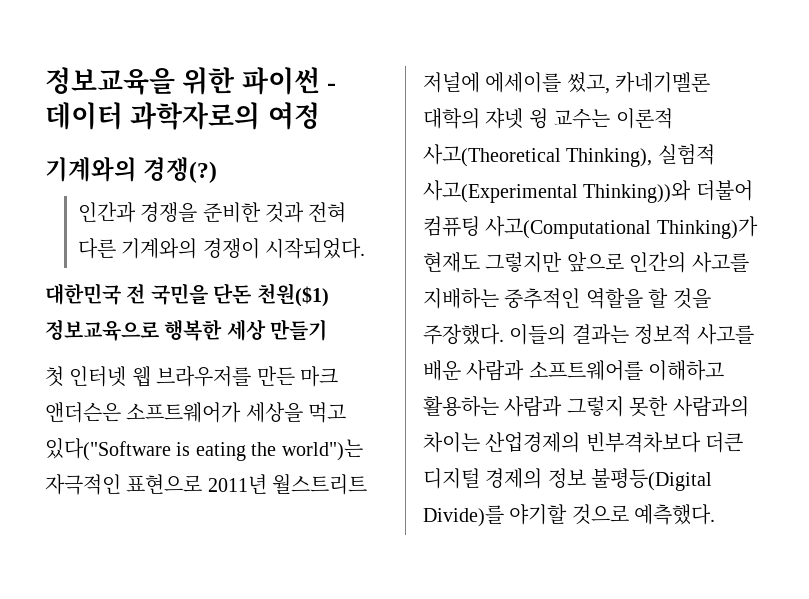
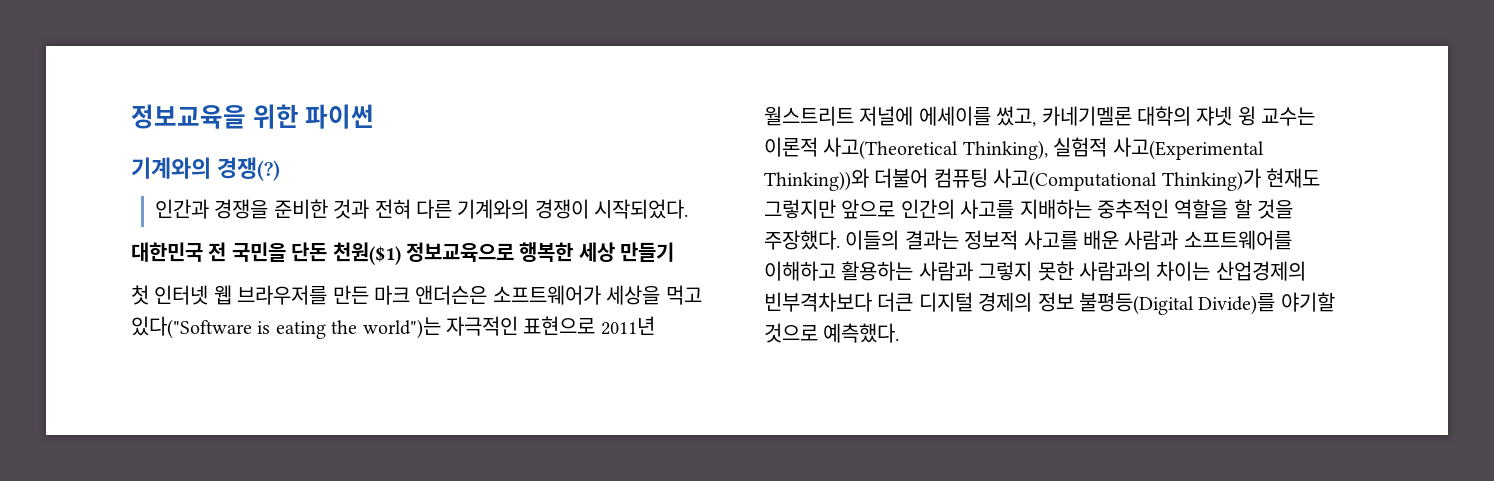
- 정보교육을 위한 파이썬 - 데이터 과학자로의 여정
+ 정보교육을 위한 파이썬

